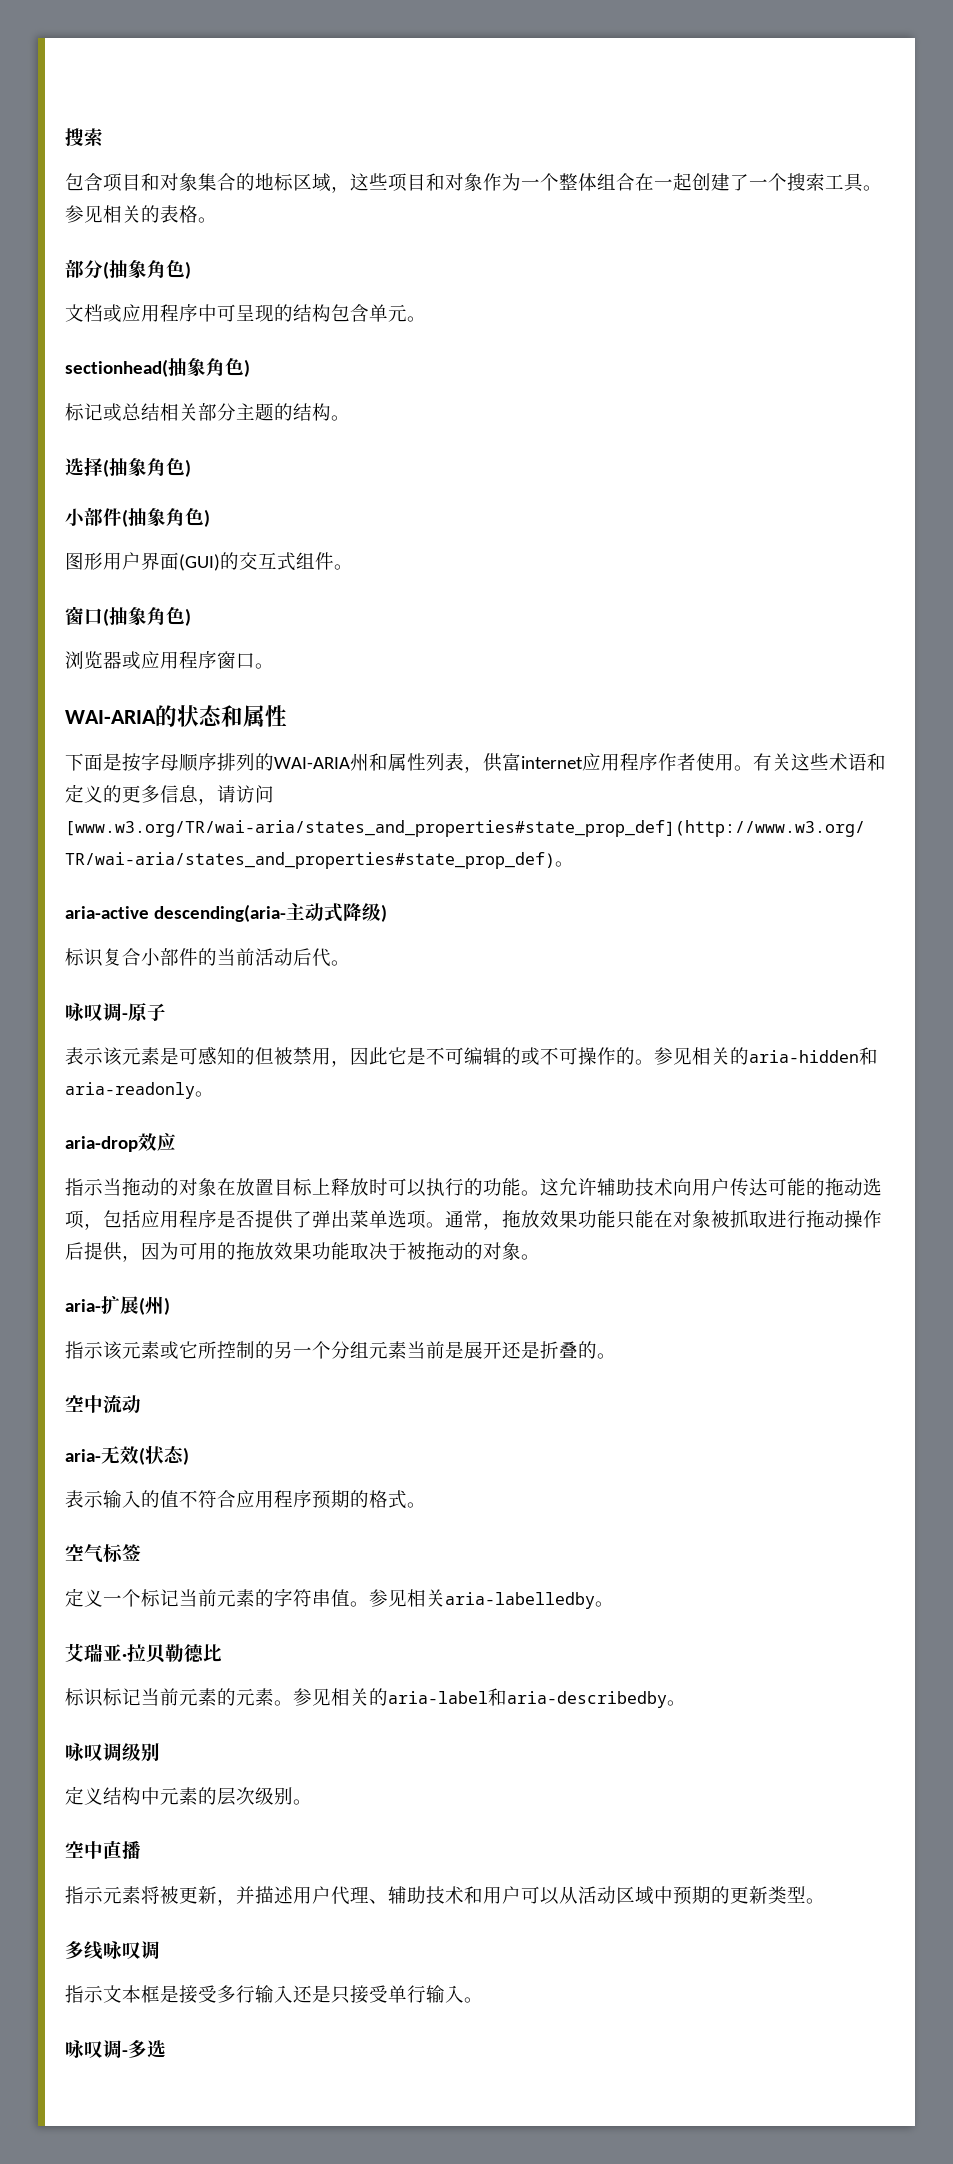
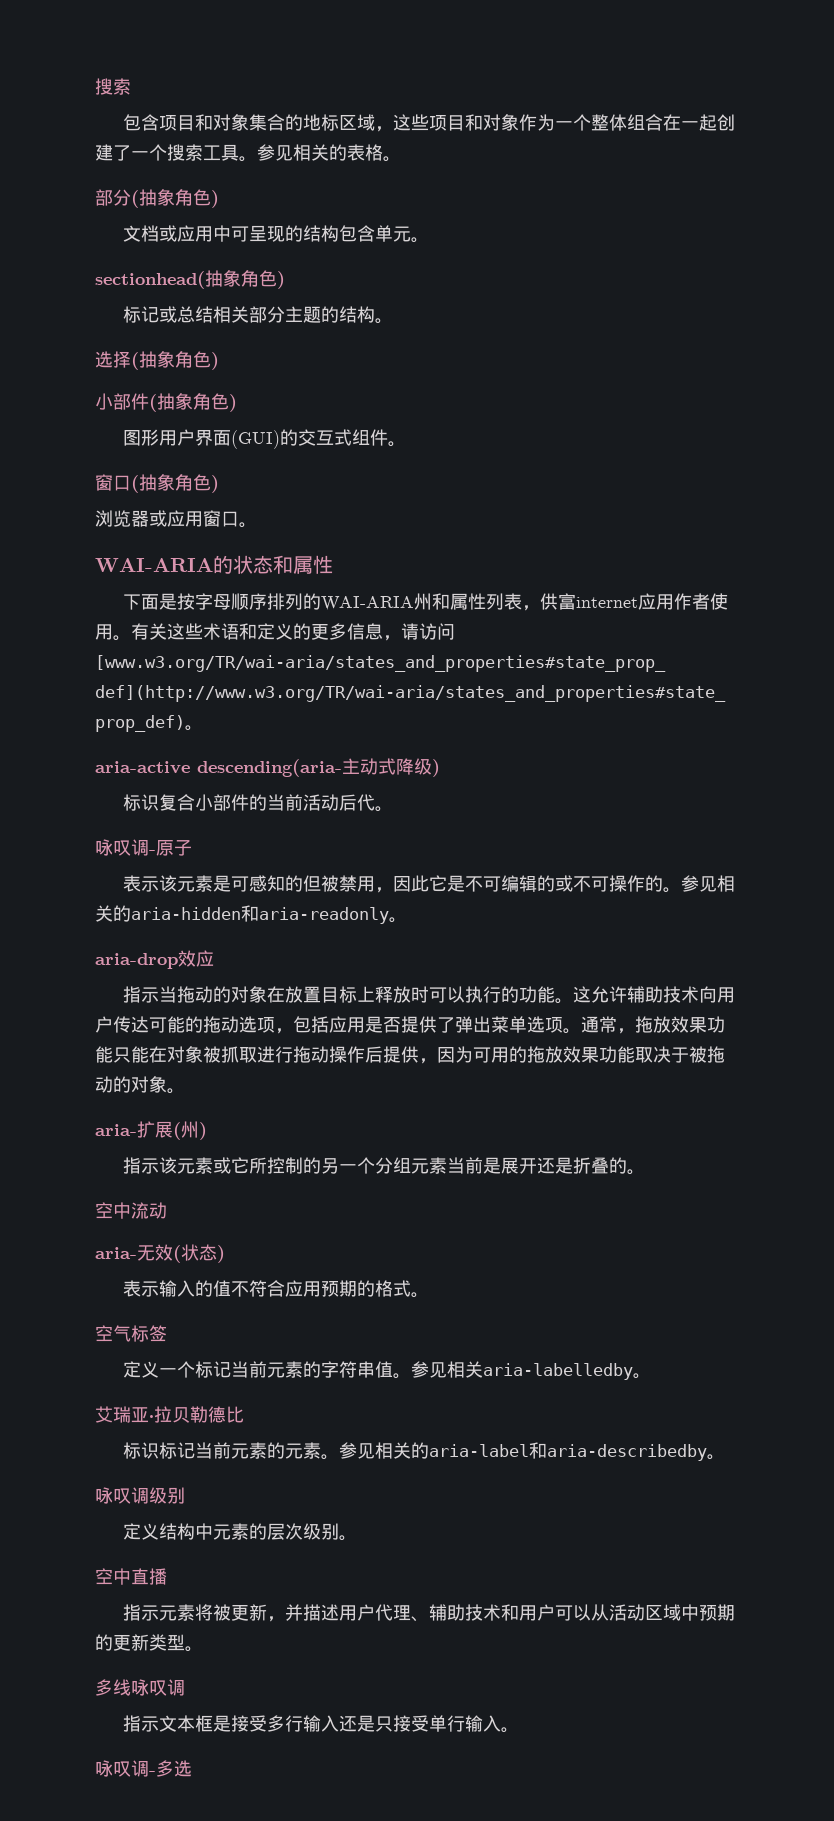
- 文档或应用程序中可呈现的结构包含单元。
+ 文档或应用中可呈现的结构包含单元。
- 浏览器或应用程序窗口。
+ 浏览器或应用窗口。
- 下面是按字母顺序排列的WAI-ARIA州和属性列表，供富internet应用程序作者使用。
+ 下面是按字母顺序排列的WAI-ARIA州和属性列表，供富internet应用作者使用。
- 这允许辅助技术向用户传达可能的拖动选项，包括应用程序是否提供了弹出菜单选项。
+ 这允许辅助技术向用户传达可能的拖动选项，包括应用是否提供了弹出菜单选项。
- 表示输入的值不符合应用程序预期的格式。
+ 表示输入的值不符合应用预期的格式。

